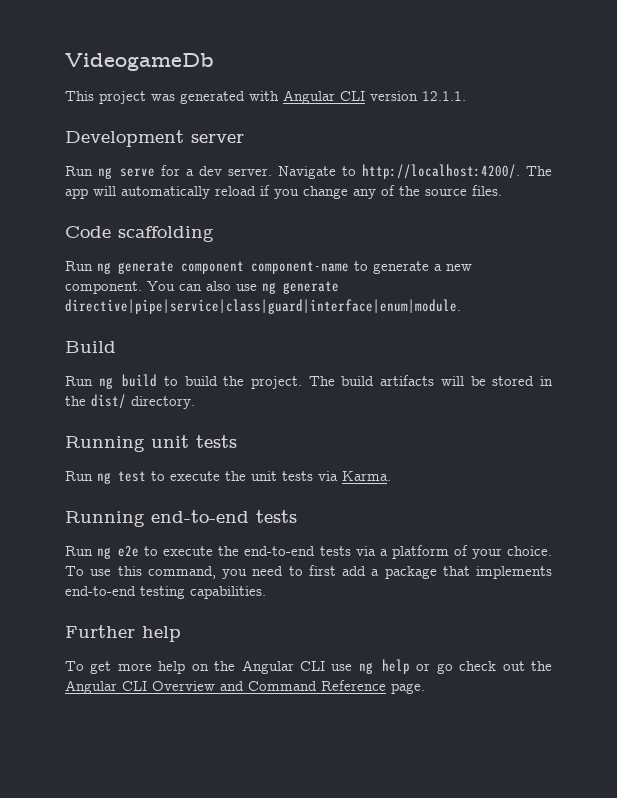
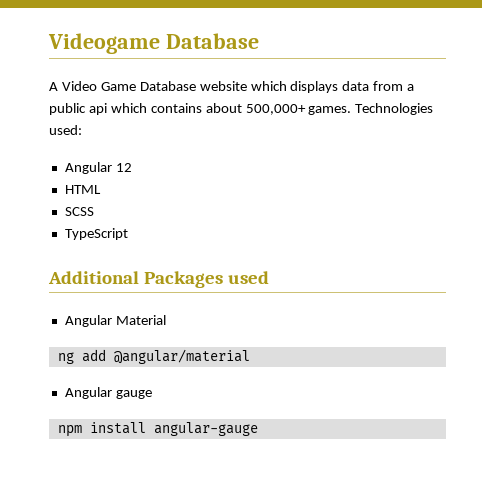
- VideogameDb
- This project was generated with Angular CLI version 12.1.1.
- Development server
- Run ng serve for a dev server. Navigate to http://localhost:4200/. The app will automatically reload if you change any of the source files.
- Code scaffolding
- Run ng generate component component-name to generate a new component. You can also use ng generate directive|pipe|service|class|guard|interface|enum|module.
- Build
- Run ng build to build the project. The build artifacts will be stored in the dist/ directory.
- Running unit tests
- Run ng test to execute the unit tests via Karma.
- Running end-to-end tests
- Run ng e2e to execute the end-to-end tests via a platform of your choice. To use this command, you need to first add a package that implements end-to-end testing capabilities.
- Further help
- To get more help on the Angular CLI use ng help or go check out the Angular CLI Overview and Command Reference page.
+ Videogame Database
+ A Video Game Database website which displays data from a public api which contains about 500,000+ games. Technologies used:
+ Angular 12
+ HTML
+ SCSS
+ TypeScript
+ Additional Packages used
+ Angular Material
+ ng add @angular/material
+ Angular gauge
+ npm install angular-gauge

